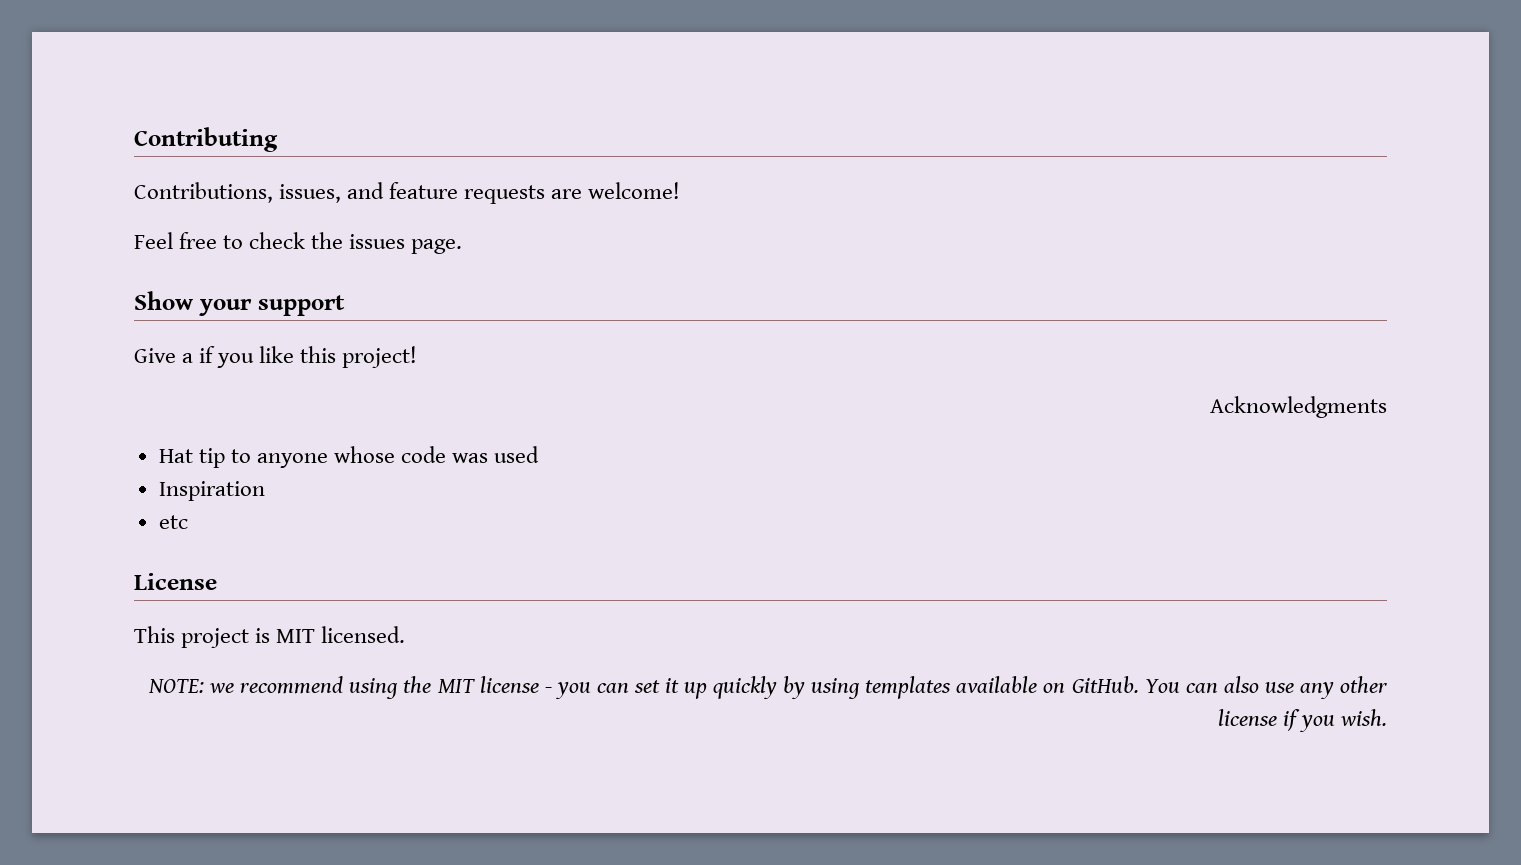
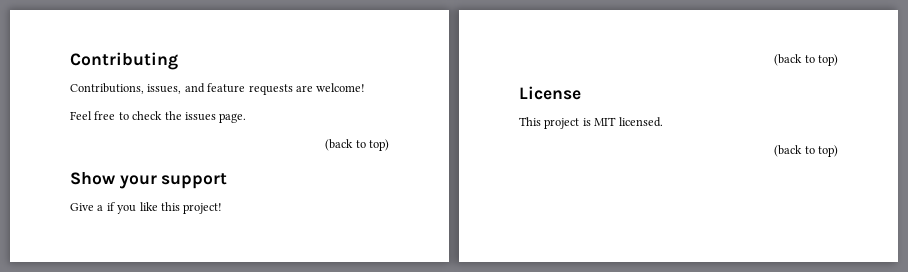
  Feel free to check the issues page.
+ (back to top)
  Give a if you like this project!
- Acknowledgments
- Hat tip to anyone whose code was used
- Inspiration
- etc
+ (back to top)
  This project is MIT licensed.
- NOTE: we recommend using the MIT license - you can set it up quickly by using templates available on GitHub. You can also use any other license if you wish.
+ (back to top)

